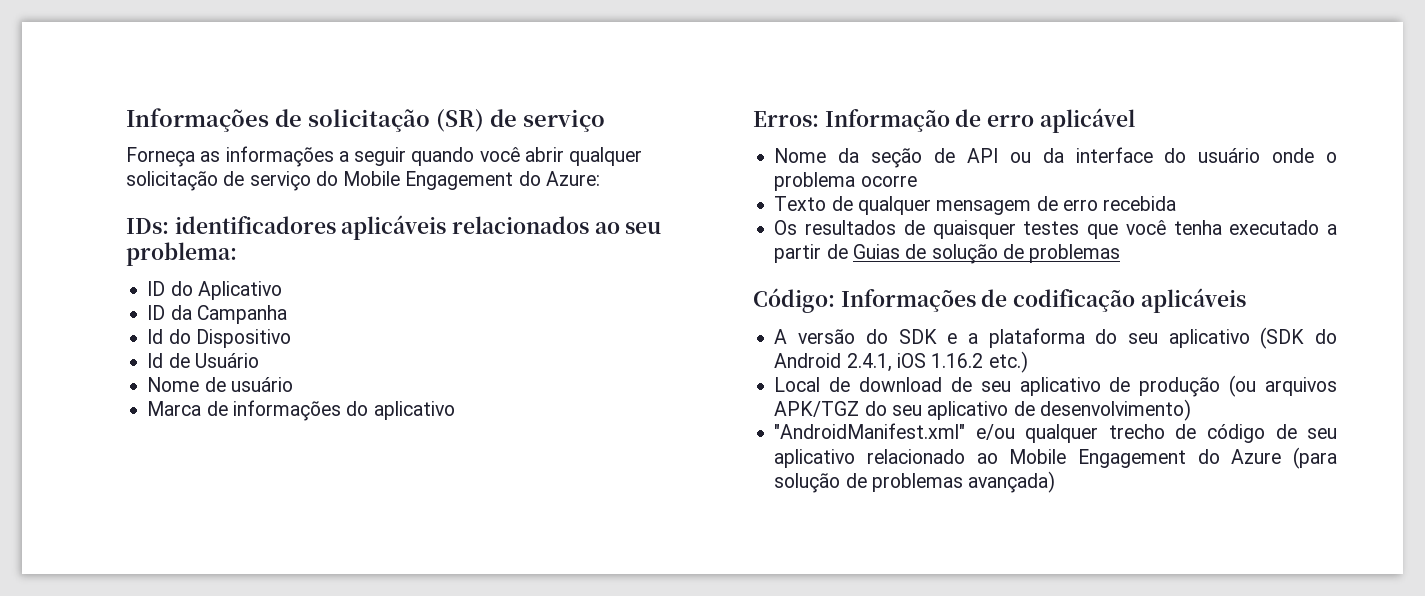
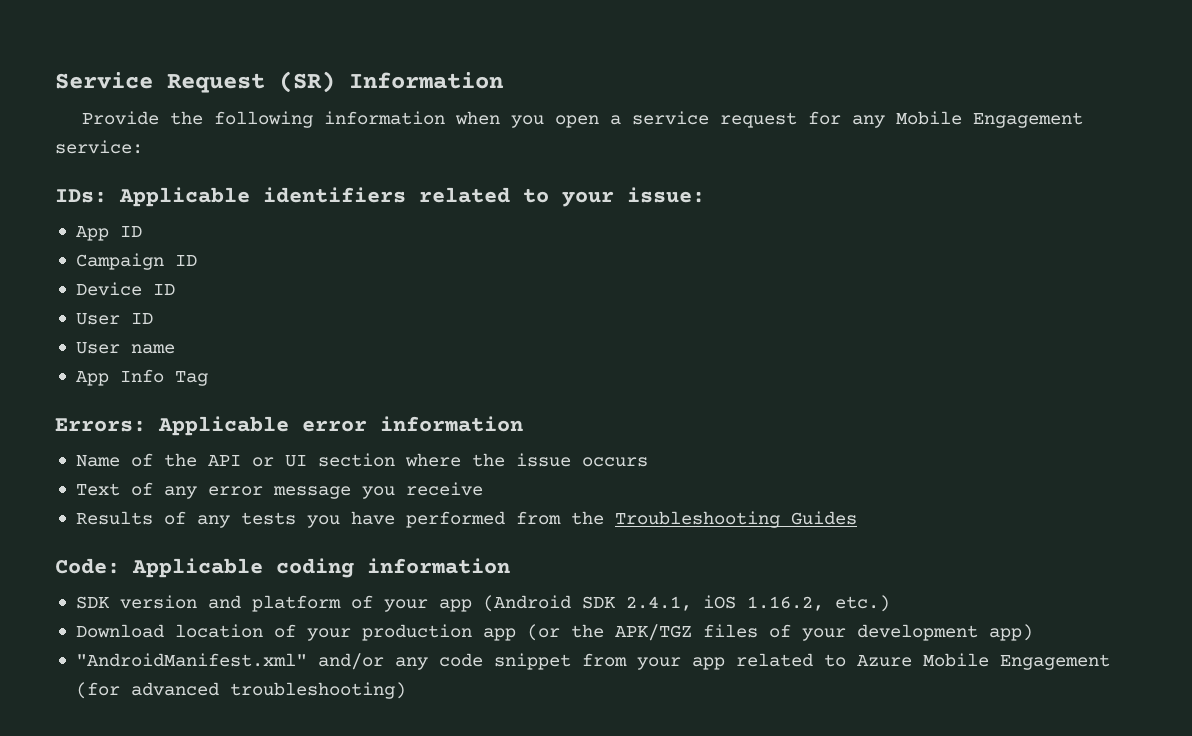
- Informações de solicitação (SR) de serviço
- Forneça as informações a seguir quando você abrir qualquer solicitação de serviço do Mobile Engagement do Azure:
- IDs: identificadores aplicáveis relacionados ao seu problema:
- ID do Aplicativo
- ID da Campanha
- Id do Dispositivo
- Id de Usuário
- Nome de usuário
- Marca de informações do aplicativo
- Erros: Informação de erro aplicável
- Nome da seção de API ou da interface do usuário onde o problema ocorre
- Texto de qualquer mensagem de erro recebida
- Os resultados de quaisquer testes que você tenha executado a partir de Guias de solução de problemas
- Código: Informações de codificação aplicáveis
- A versão do SDK e a plataforma do seu aplicativo (SDK do Android 2.4.1, iOS 1.16.2 etc.)
+ Service Request (SR) Information
+ Provide the following information when you open a service request for any Mobile Engagement service:
+ IDs: Applicable identifiers related to your issue:
+ App ID
+ Campaign ID
+ Device ID
+ User ID
+ User name
+ App Info Tag
+ Errors: Applicable error information
+ Name of the API or UI section where the issue occurs
+ Text of any error message you receive
+ Results of any tests you have performed from the Troubleshooting Guides
+ Code: Applicable coding information
+ SDK version and platform of your app (Android SDK 2.4.1, iOS 1.16.2, etc.)
- Local de download de seu aplicativo de produção (ou arquivos APK/TGZ do seu aplicativo de desenvolvimento)
- "AndroidManifest.xml" e/ou qualquer trecho de código de seu aplicativo relacionado ao Mobile Engagement do Azure (para solução de problemas avançada)
+ Download location of your production app (or the APK/TGZ files of your development app)
+ "AndroidManifest.xml" and/or any code snippet from your app related to Azure Mobile Engagement (for advanced troubleshooting)

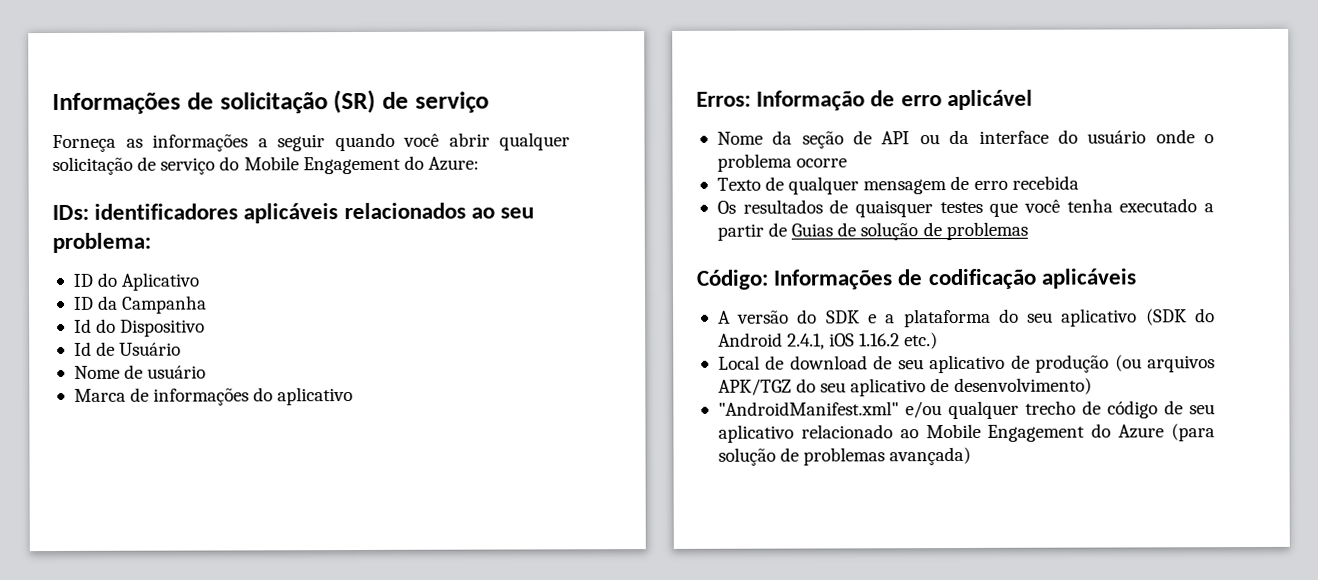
- Service Request (SR) Information
- Provide the following information when you open a service request for any Mobile Engagement service:
- IDs: Applicable identifiers related to your issue:
- App ID
- Campaign ID
- Device ID
- User ID
- User name
- App Info Tag
- Errors: Applicable error information
- Name of the API or UI section where the issue occurs
- Text of any error message you receive
- Results of any tests you have performed from the Troubleshooting Guides
- Code: Applicable coding information
- SDK version and platform of your app (Android SDK 2.4.1, iOS 1.16.2, etc.)
+ Informações de solicitação (SR) de serviço
+ Forneça as informações a seguir quando você abrir qualquer solicitação de serviço do Mobile Engagement do Azure:
+ IDs: identificadores aplicáveis relacionados ao seu problema:
+ ID do Aplicativo
+ ID da Campanha
+ Id do Dispositivo
+ Id de Usuário
+ Nome de usuário
+ Marca de informações do aplicativo
+ Erros: Informação de erro aplicável
+ Nome da seção de API ou da interface do usuário onde o problema ocorre
+ Texto de qualquer mensagem de erro recebida
+ Os resultados de quaisquer testes que você tenha executado a partir de Guias de solução de problemas
+ Código: Informações de codificação aplicáveis
+ A versão do SDK e a plataforma do seu aplicativo (SDK do Android 2.4.1, iOS 1.16.2 etc.)
- Download location of your production app (or the APK/TGZ files of your development app)
- "AndroidManifest.xml" and/or any code snippet from your app related to Azure Mobile Engagement (for advanced troubleshooting)
+ Local de download de seu aplicativo de produção (ou arquivos APK/TGZ do seu aplicativo de desenvolvimento)
+ "AndroidManifest.xml" e/ou qualquer trecho de código de seu aplicativo relacionado ao Mobile Engagement do Azure (para solução de problemas avançada)

